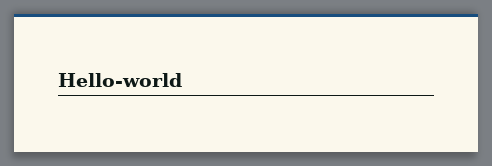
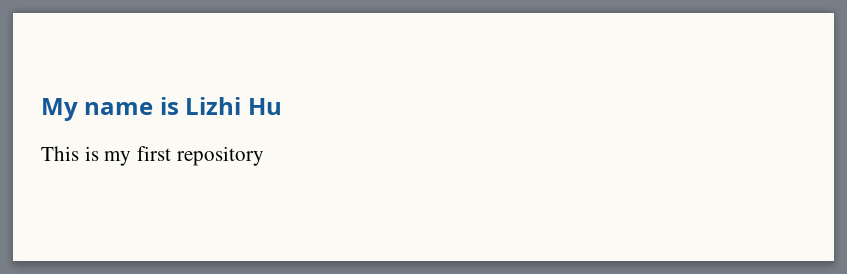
- Hello-world
+ My name is Lizhi Hu
+ This is my first repository

